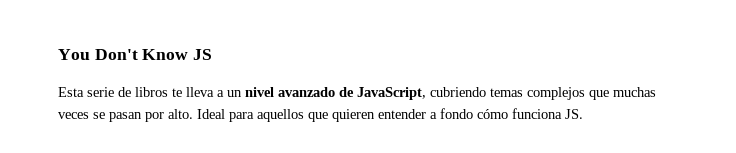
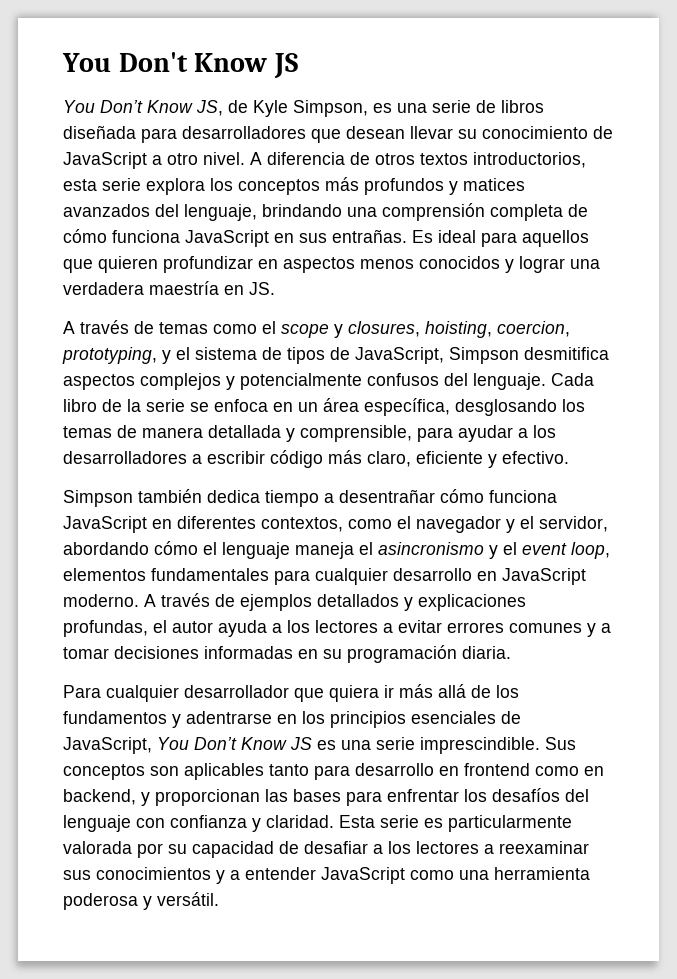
- Esta serie de libros te lleva a un nivel avanzado de JavaScript, cubriendo temas complejos que muchas veces se pasan por alto. Ideal para aquellos que quieren entender a fondo cómo funciona JS.
+ You Don’t Know JS, de Kyle Simpson, es una serie de libros diseñada para desarrolladores que desean llevar su conocimiento de JavaScript a otro nivel. A diferencia de otros textos introductorios, esta serie explora los conceptos más profundos y matices avanzados del lenguaje, brindando una comprensión completa de cómo funciona JavaScript en sus entrañas. Es ideal para aquellos que quieren profundizar en aspectos menos conocidos y lograr una verdadera maestría en JS.
+ A través de temas como el scope y closures, hoisting, coercion, prototyping, y el sistema de tipos de JavaScript, Simpson desmitifica aspectos complejos y potencialmente confusos del lenguaje. Cada libro de la serie se enfoca en un área específica, desglosando los temas de manera detallada y comprensible, para ayudar a los desarrolladores a escribir código más claro, eficiente y efectivo.
+ Simpson también dedica tiempo a desentrañar cómo funciona JavaScript en diferentes contextos, como el navegador y el servidor, abordando cómo el lenguaje maneja el asincronismo y el event loop, elementos fundamentales para cualquier desarrollo en JavaScript moderno. A través de ejemplos detallados y explicaciones profundas, el autor ayuda a los lectores a evitar errores comunes y a tomar decisiones informadas en su programación diaria.
+ Para cualquier desarrollador que quiera ir más allá de los fundamentos y adentrarse en los principios esenciales de JavaScript, You Don’t Know JS es una serie imprescindible. Sus conceptos son aplicables tanto para desarrollo en frontend como en backend, y proporcionan las bases para enfrentar los desafíos del lenguaje con confianza y claridad. Esta serie es particularmente valorada por su capacidad de desafiar a los lectores a reexaminar sus conocimientos y a entender JavaScript como una herramienta poderosa y versátil.

